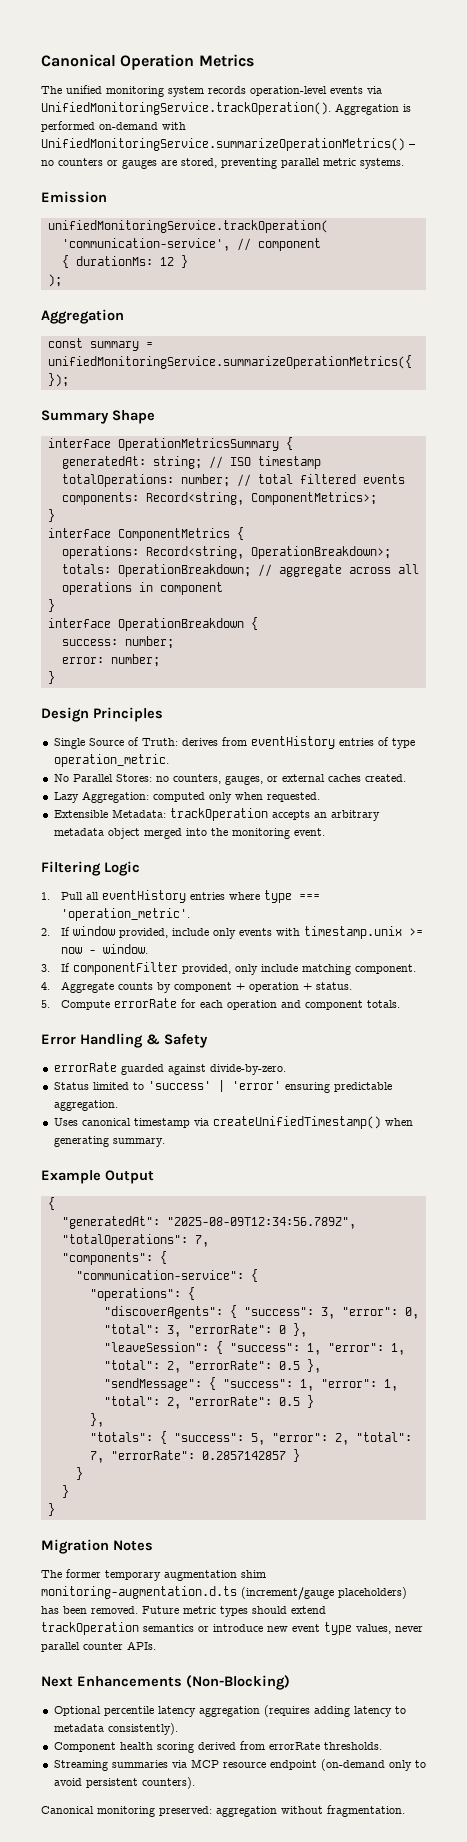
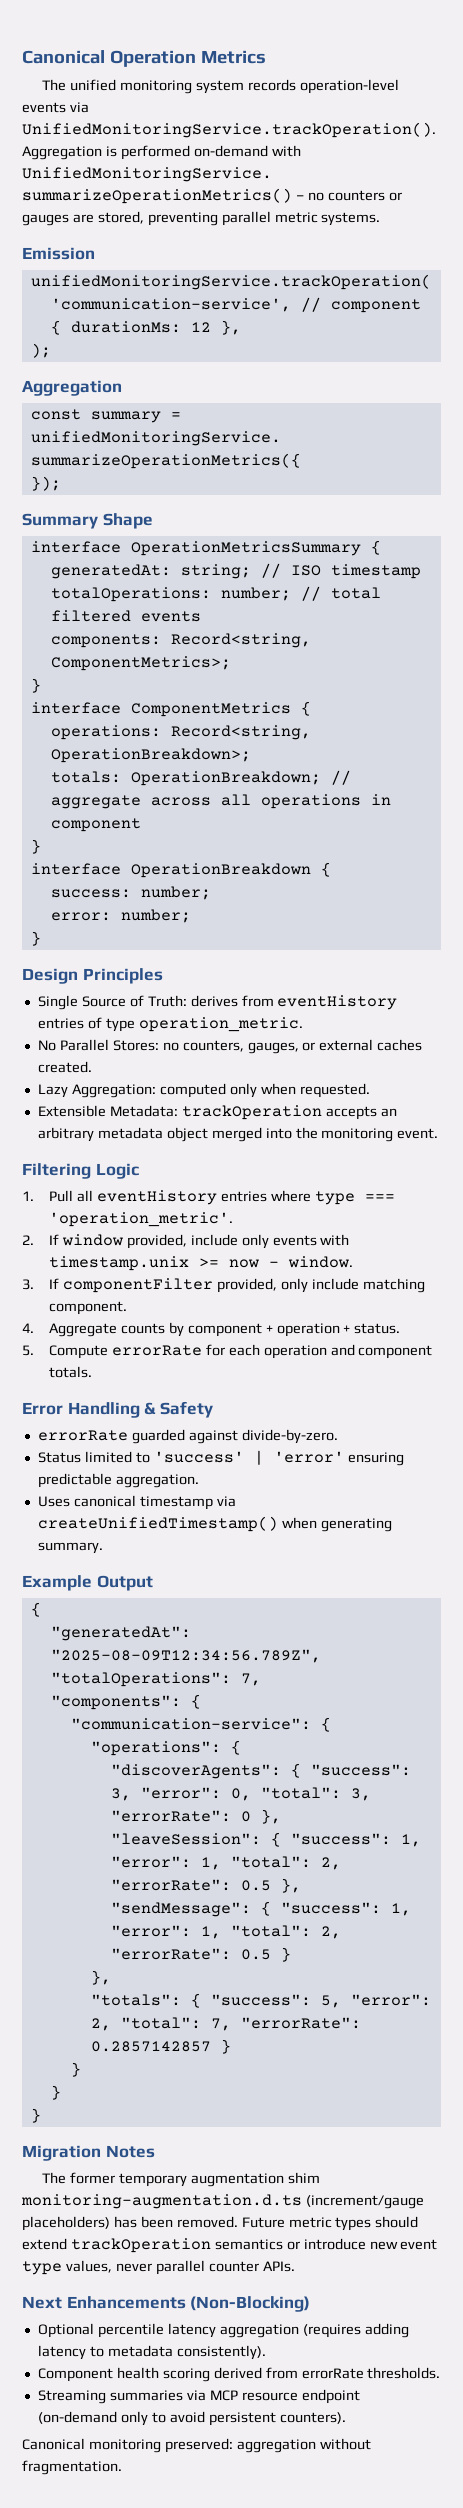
- { durationMs: 12 }
+ { durationMs: 12 },

